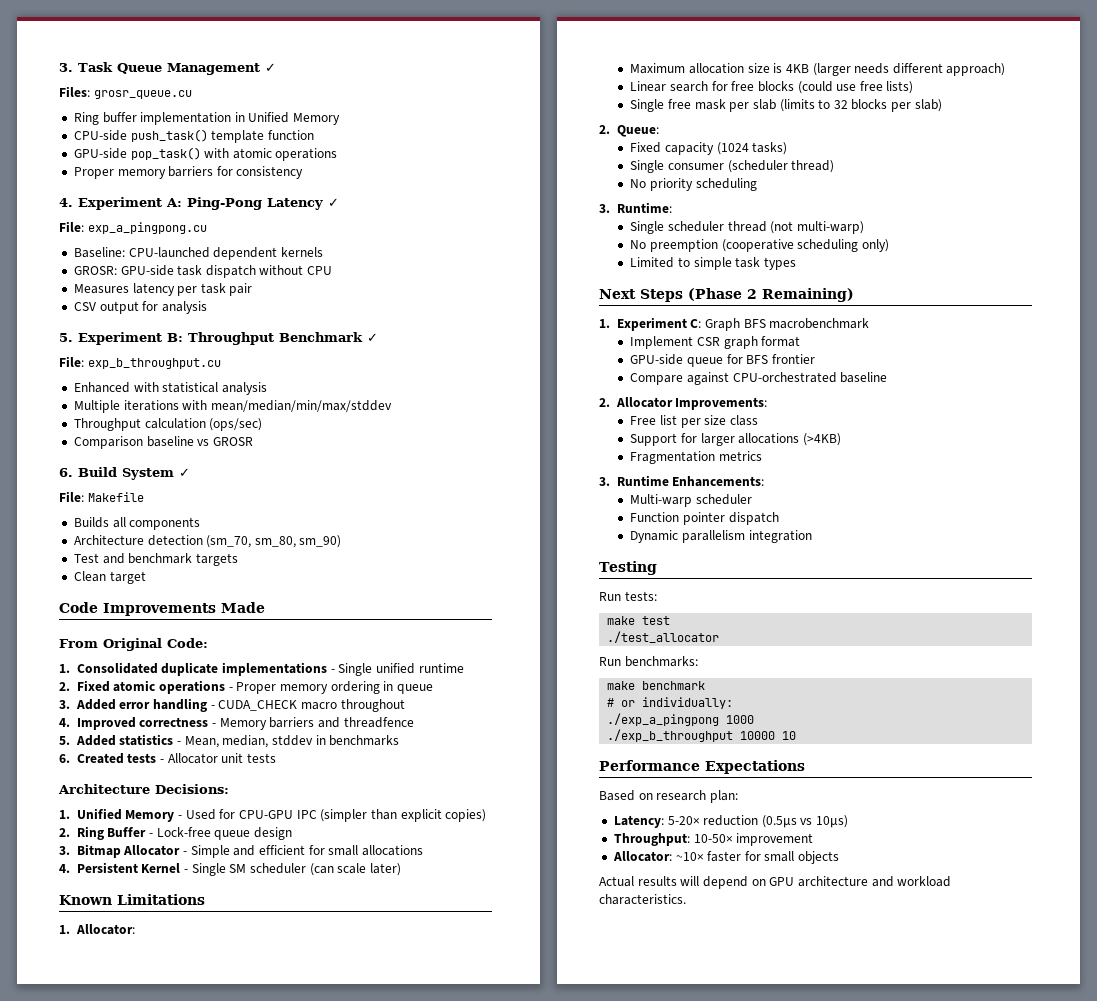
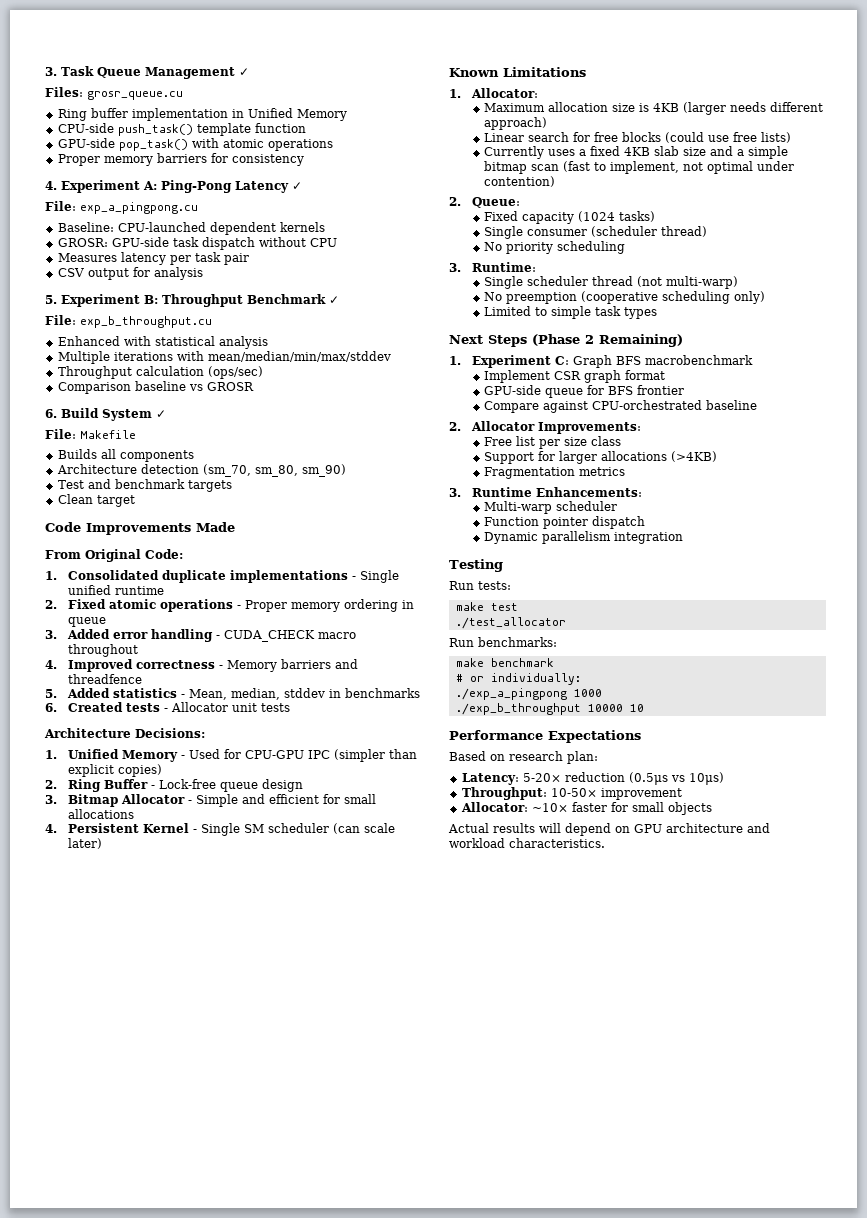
- Single free mask per slab (limits to 32 blocks per slab)
+ Currently uses a fixed 4KB slab size and a simple bitmap scan (fast to implement, not optimal under contention)

